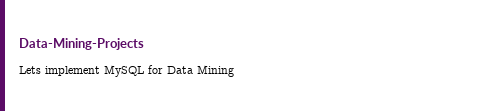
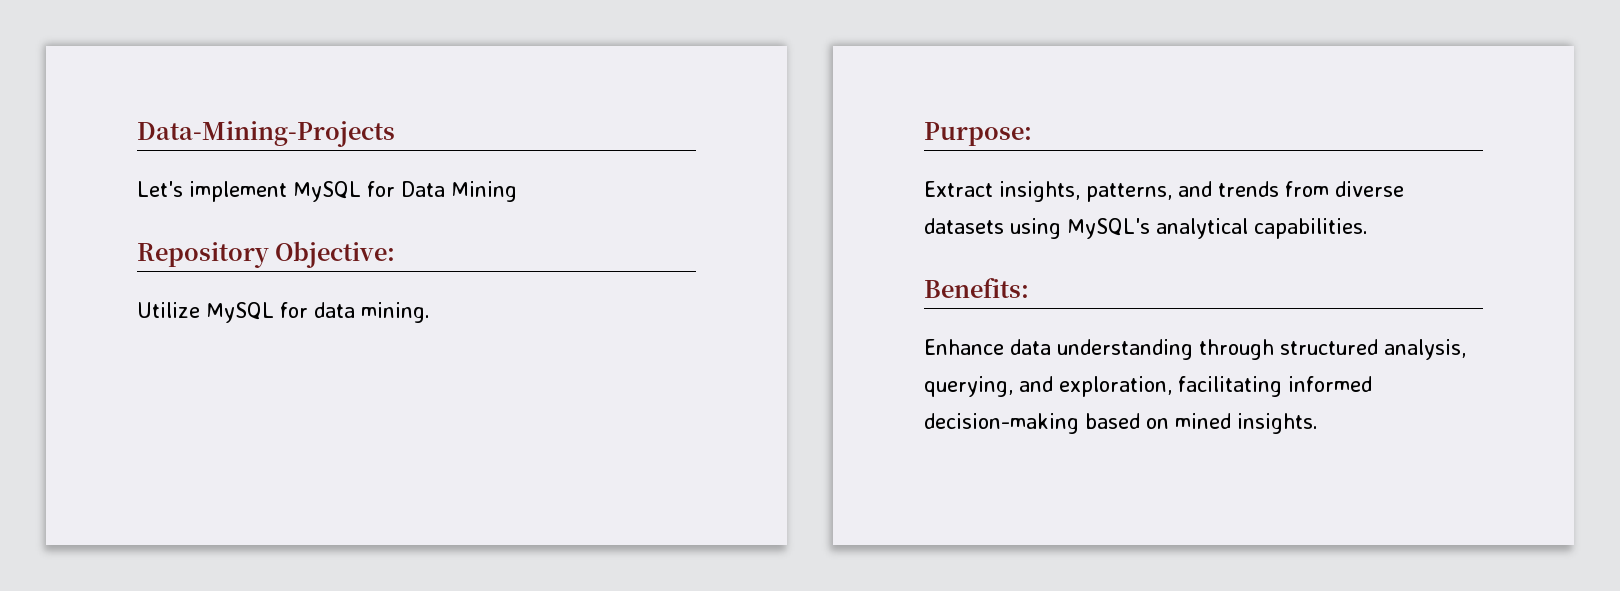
- Lets implement MySQL for Data Mining
+ Let's implement MySQL for Data Mining
+ Repository Objective:
+ Utilize MySQL for data mining.
+ Purpose:
+ Extract insights, patterns, and trends from diverse datasets using MySQL's analytical capabilities.
+ Benefits:
+ Enhance data understanding through structured analysis, querying, and exploration, facilitating informed decision-making based on mined insights.

